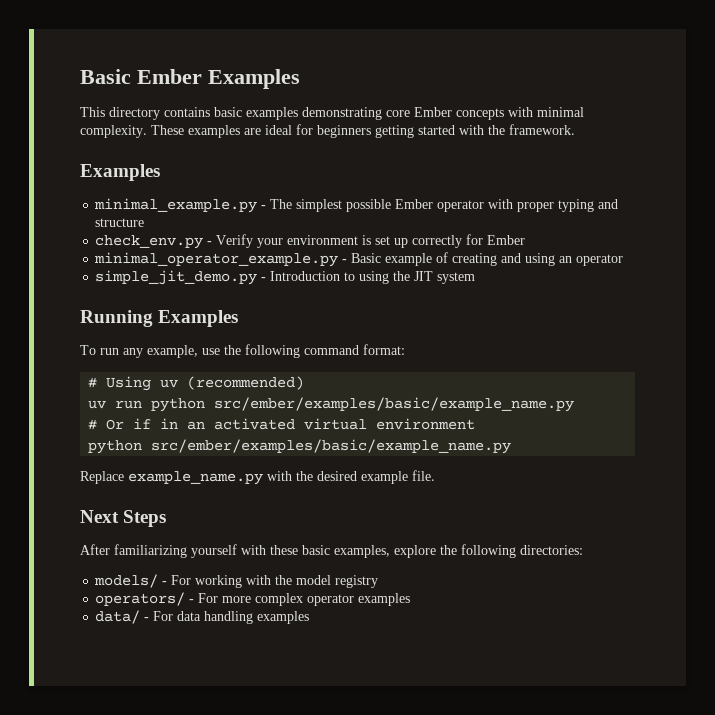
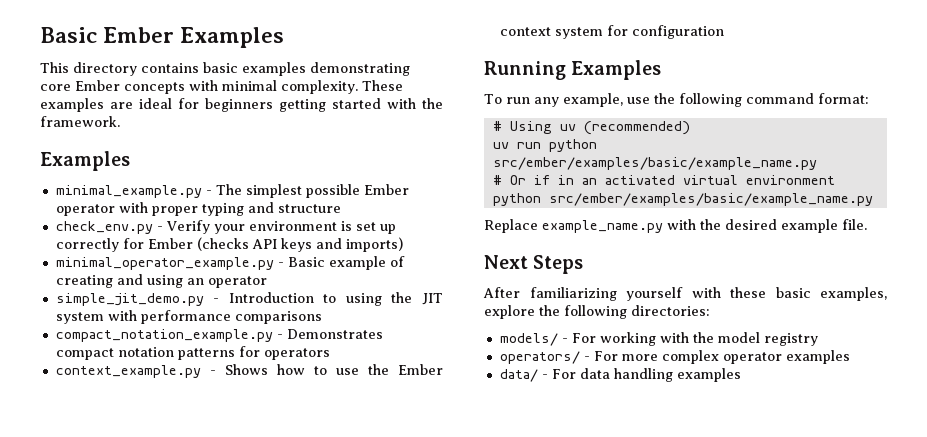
- check_env.py - Verify your environment is set up correctly for Ember
+ check_env.py - Verify your environment is set up correctly for Ember (checks API keys and imports)
- simple_jit_demo.py - Introduction to using the JIT system
+ simple_jit_demo.py - Introduction to using the JIT system with performance comparisons
+ compact_notation_example.py - Demonstrates compact notation patterns for operators
+ context_example.py - Shows how to use the Ember context system for configuration

